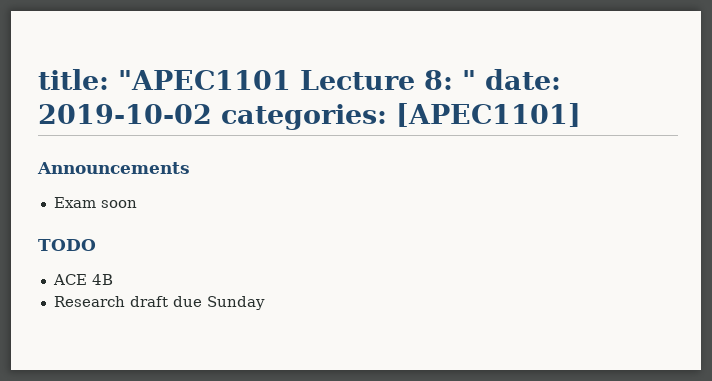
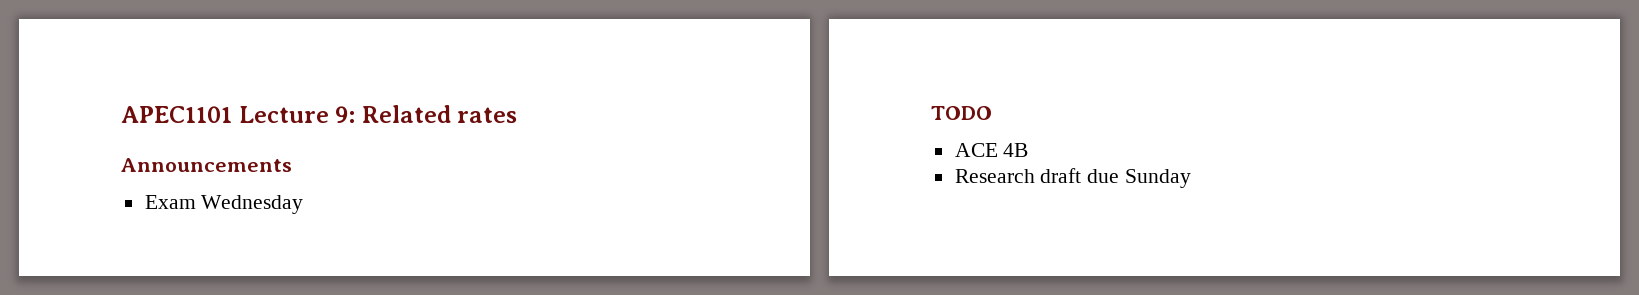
- title: "APEC1101 Lecture 8: " date: 2019-10-02 categories: [APEC1101]
+ APEC1101 Lecture 9: Related rates
- Exam soon
+ Exam Wednesday

